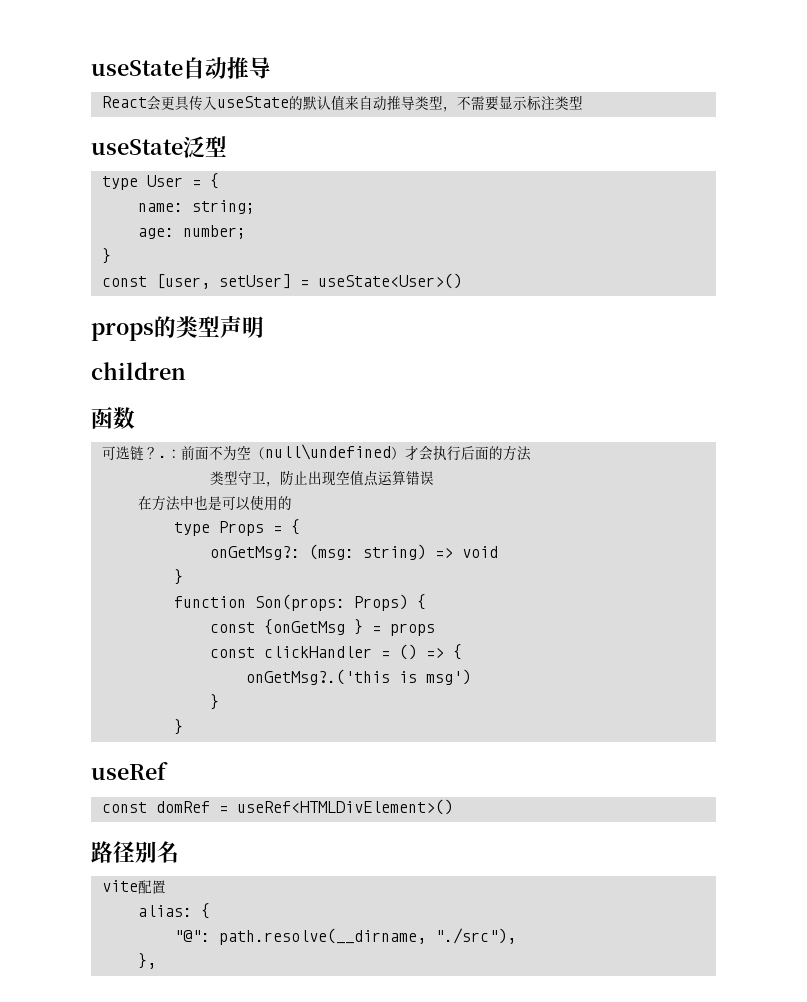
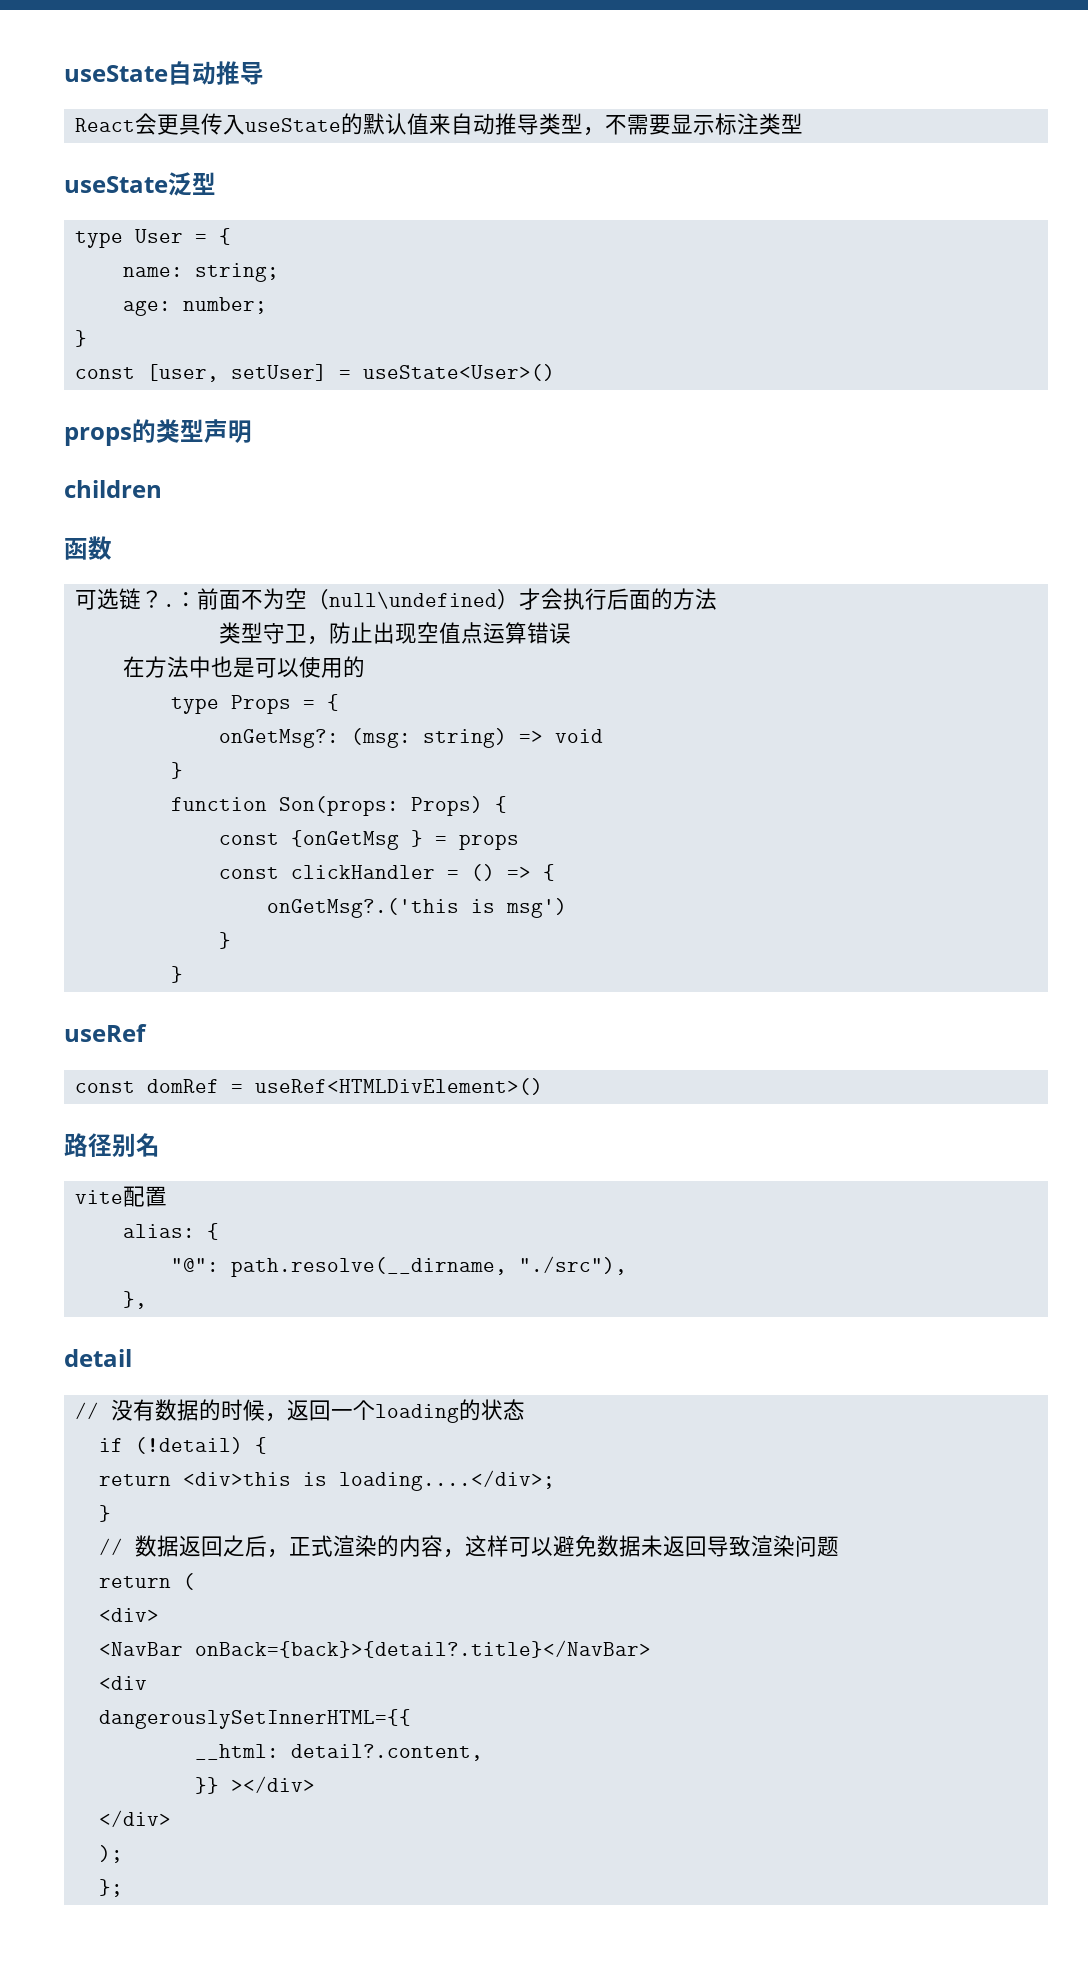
+ detail
+ // 没有数据的时候，返回一个loading的状态
+ if (!detail) {
+ return <div>this is loading....</div>;
+ }
+ // 数据返回之后，正式渲染的内容，这样可以避免数据未返回导致渲染问题
+ return (
+ <div>
+ <NavBar onBack={back}>{detail?.title}</NavBar>
+ <div
+ dangerouslySetInnerHTML={{
+ __html: detail?.content,
+ }} ></div>
+ </div>
+ );
+ };

